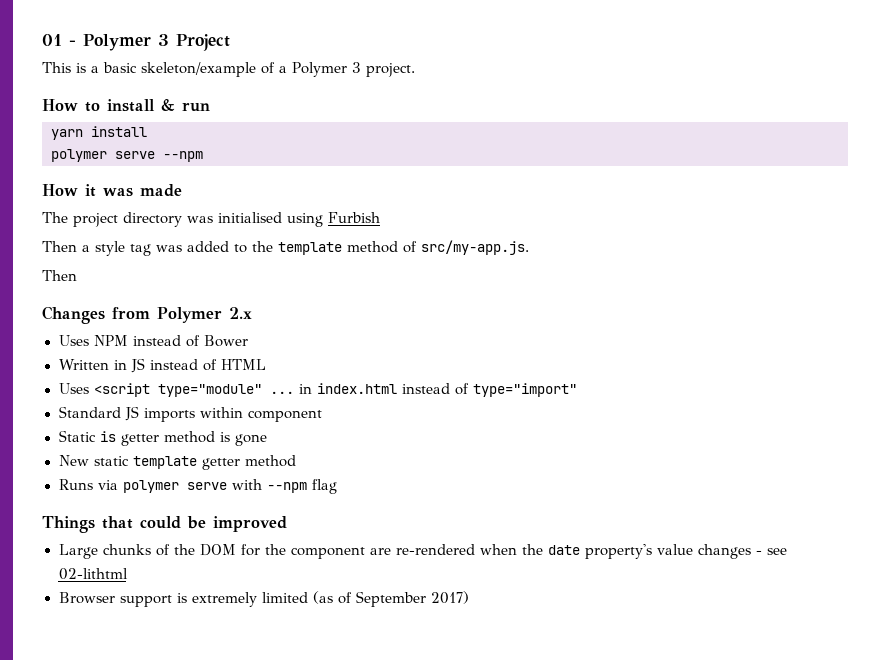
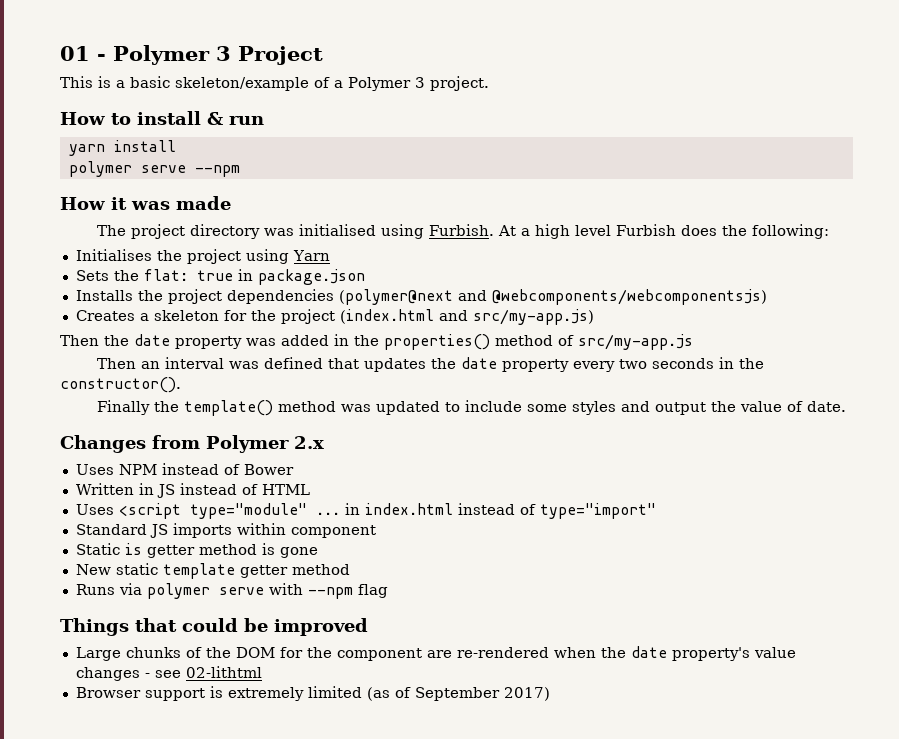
- The project directory was initialised using Furbish
- Then a style tag was added to the template method of src/my-app.js.
- Then
+ The project directory was initialised using Furbish. At a high level Furbish does the following:
+ Initialises the project using Yarn
+ Sets the flat: true in package.json
+ Installs the project dependencies (polymer@next and @webcomponents/webcomponentsjs)
+ Creates a skeleton for the project (index.html and src/my-app.js)
+ Then the date property was added in the properties() method of src/my-app.js
+ Then an interval was defined that updates the date property every two seconds in the constructor().
+ Finally the template() method was updated to include some styles and output the value of date.

